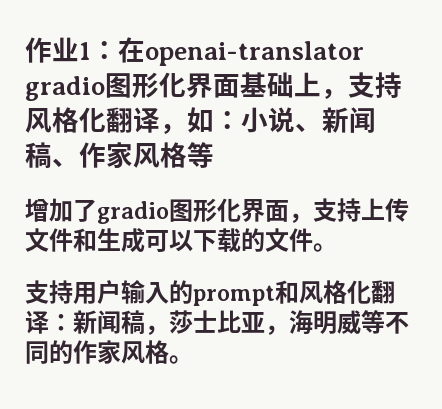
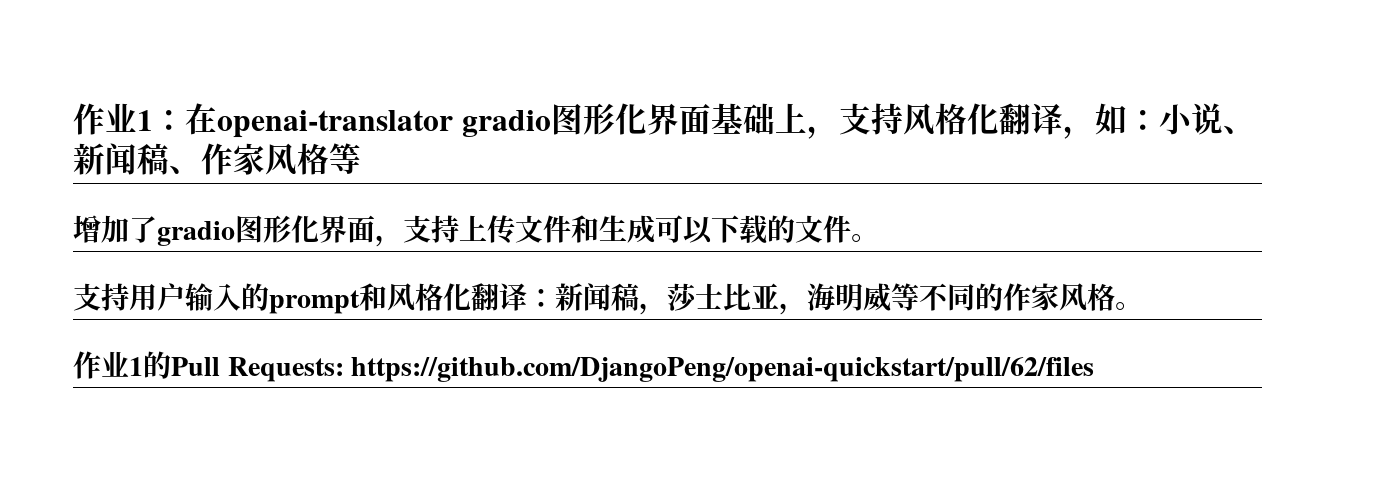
+ 作业1的Pull Requests: https://github.com/DjangoPeng/openai-quickstart/pull/62/files

